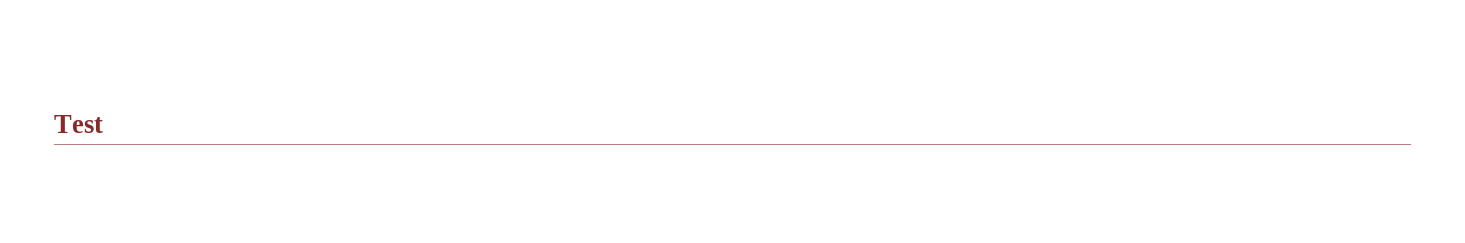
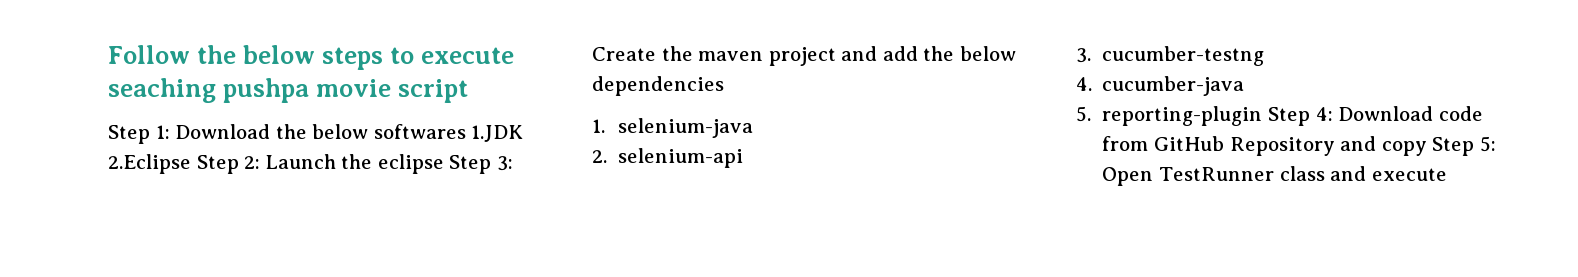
- Test
+ Follow the below steps to execute seaching pushpa movie script
+ Step 1: Download the below softwares 1.JDK 2.Eclipse Step 2: Launch the eclipse Step 3: Create the maven project and add the below dependencies
+ 1. selenium-java
+ 2. selenium-api
+ 3. cucumber-testng
+ 4. cucumber-java
+ 5. reporting-plugin Step 4: Download code from GitHub Repository and copy Step 5: Open TestRunner class and execute

